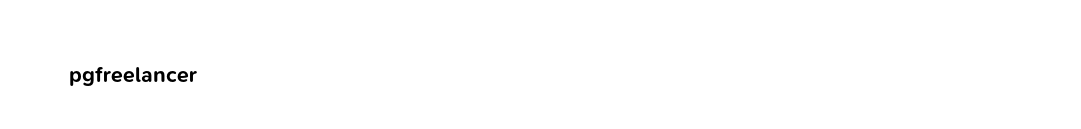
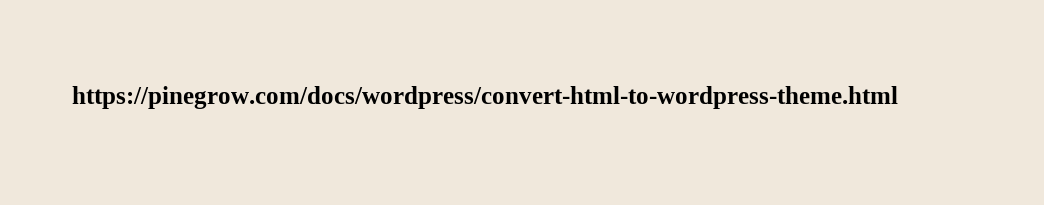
- pgfreelancer
+ https://pinegrow.com/docs/wordpress/convert-html-to-wordpress-theme.html

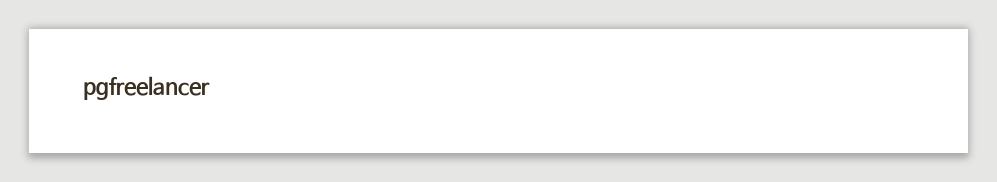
- https://pinegrow.com/docs/wordpress/convert-html-to-wordpress-theme.html
+ pgfreelancer

